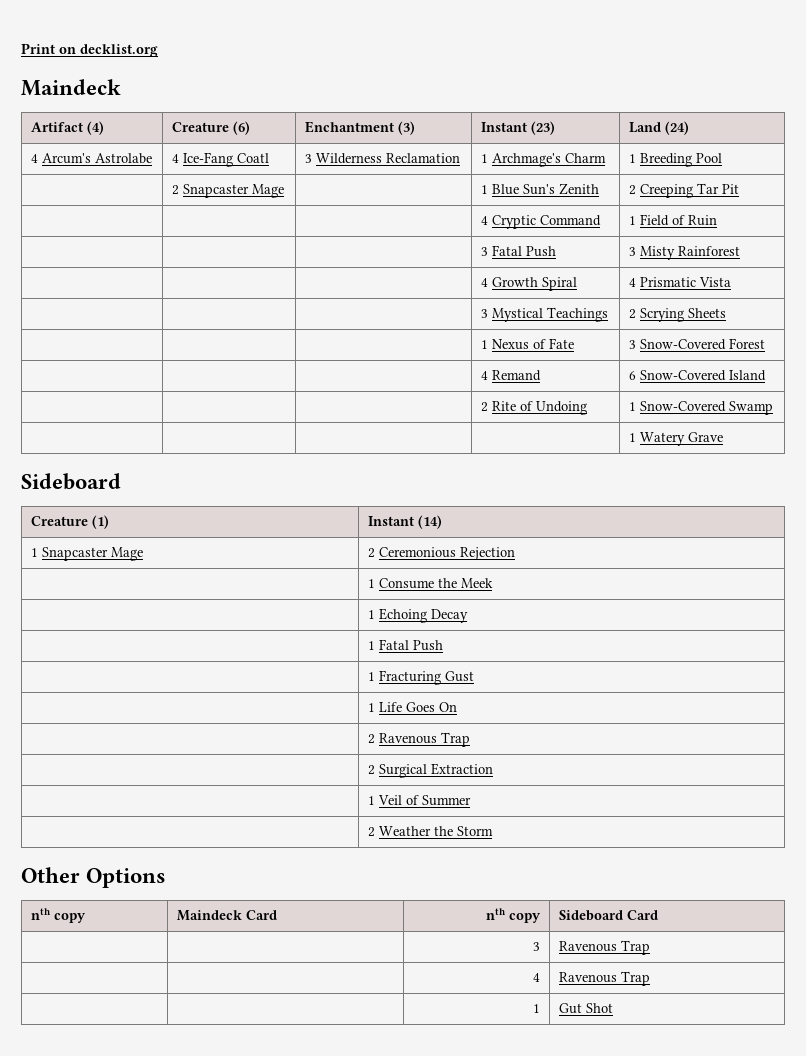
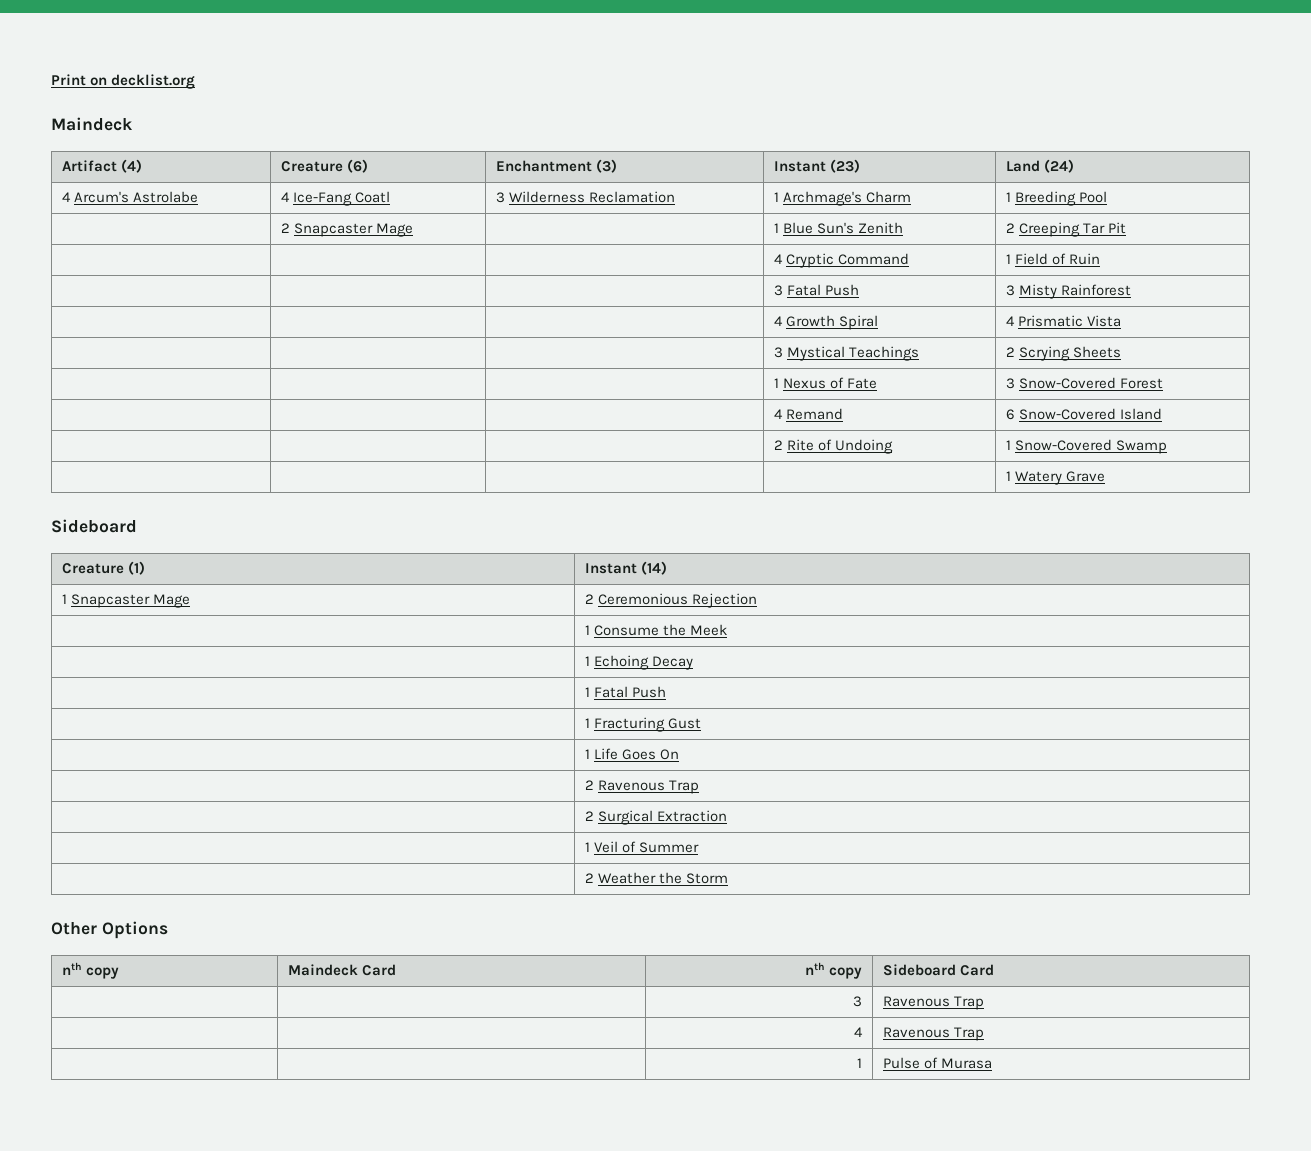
- | | 1 | Gut Shot
+ | | 1 | Pulse of Murasa

